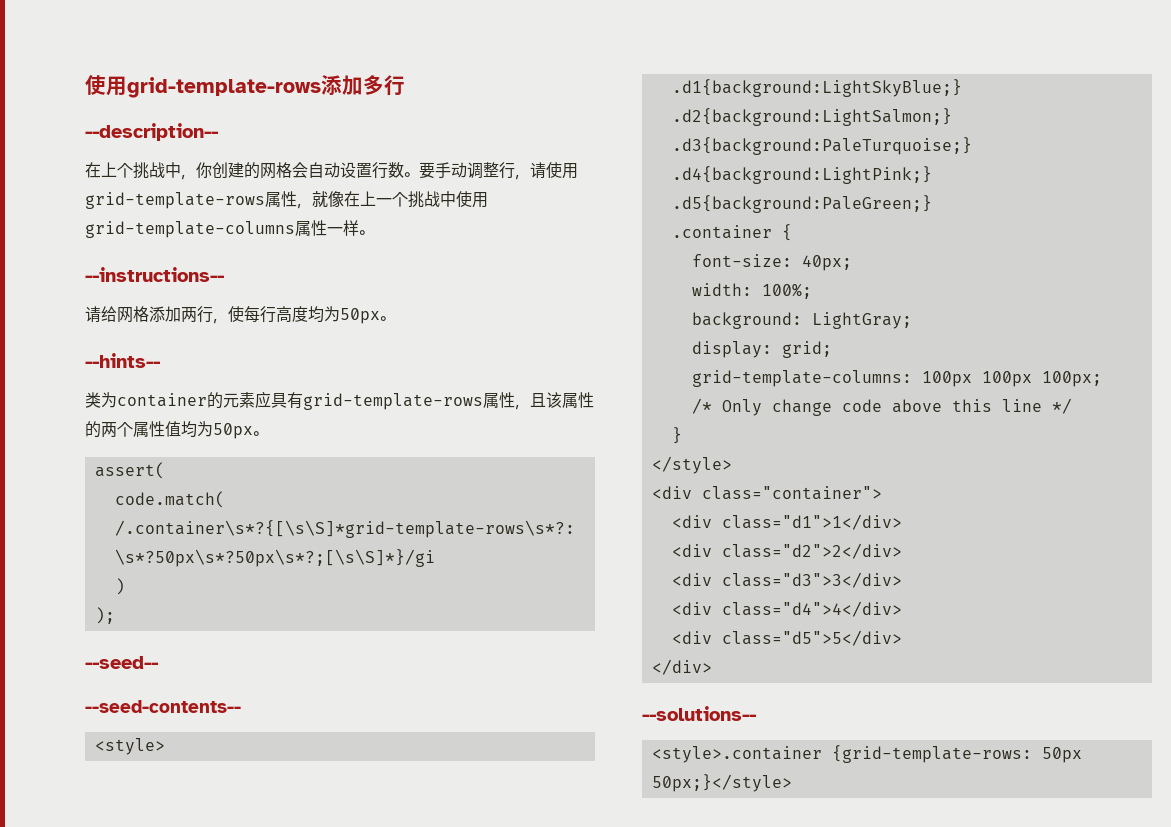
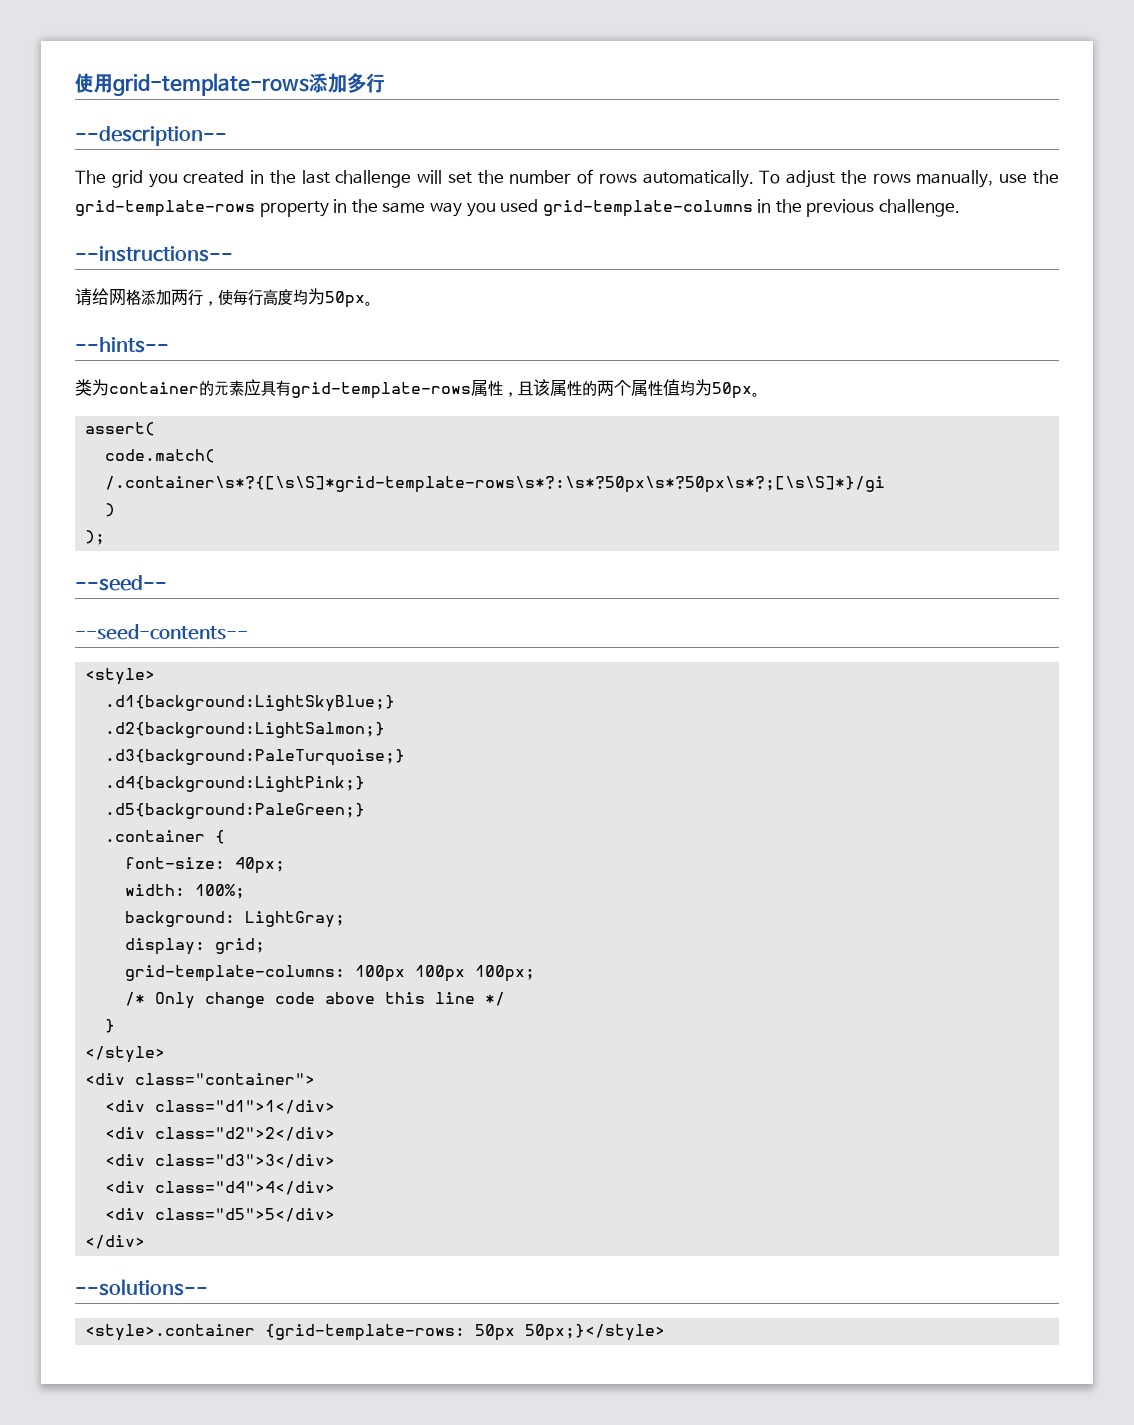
- 在上个挑战中，你创建的网格会自动设置行数。要手动调整行，请使用grid-template-rows属性，就像在上一个挑战中使用grid-template-columns属性一样。
+ The grid you created in the last challenge will set the number of rows automatically. To adjust the rows manually, use the grid-template-rows property in the same way you used grid-template-columns in the previous challenge.

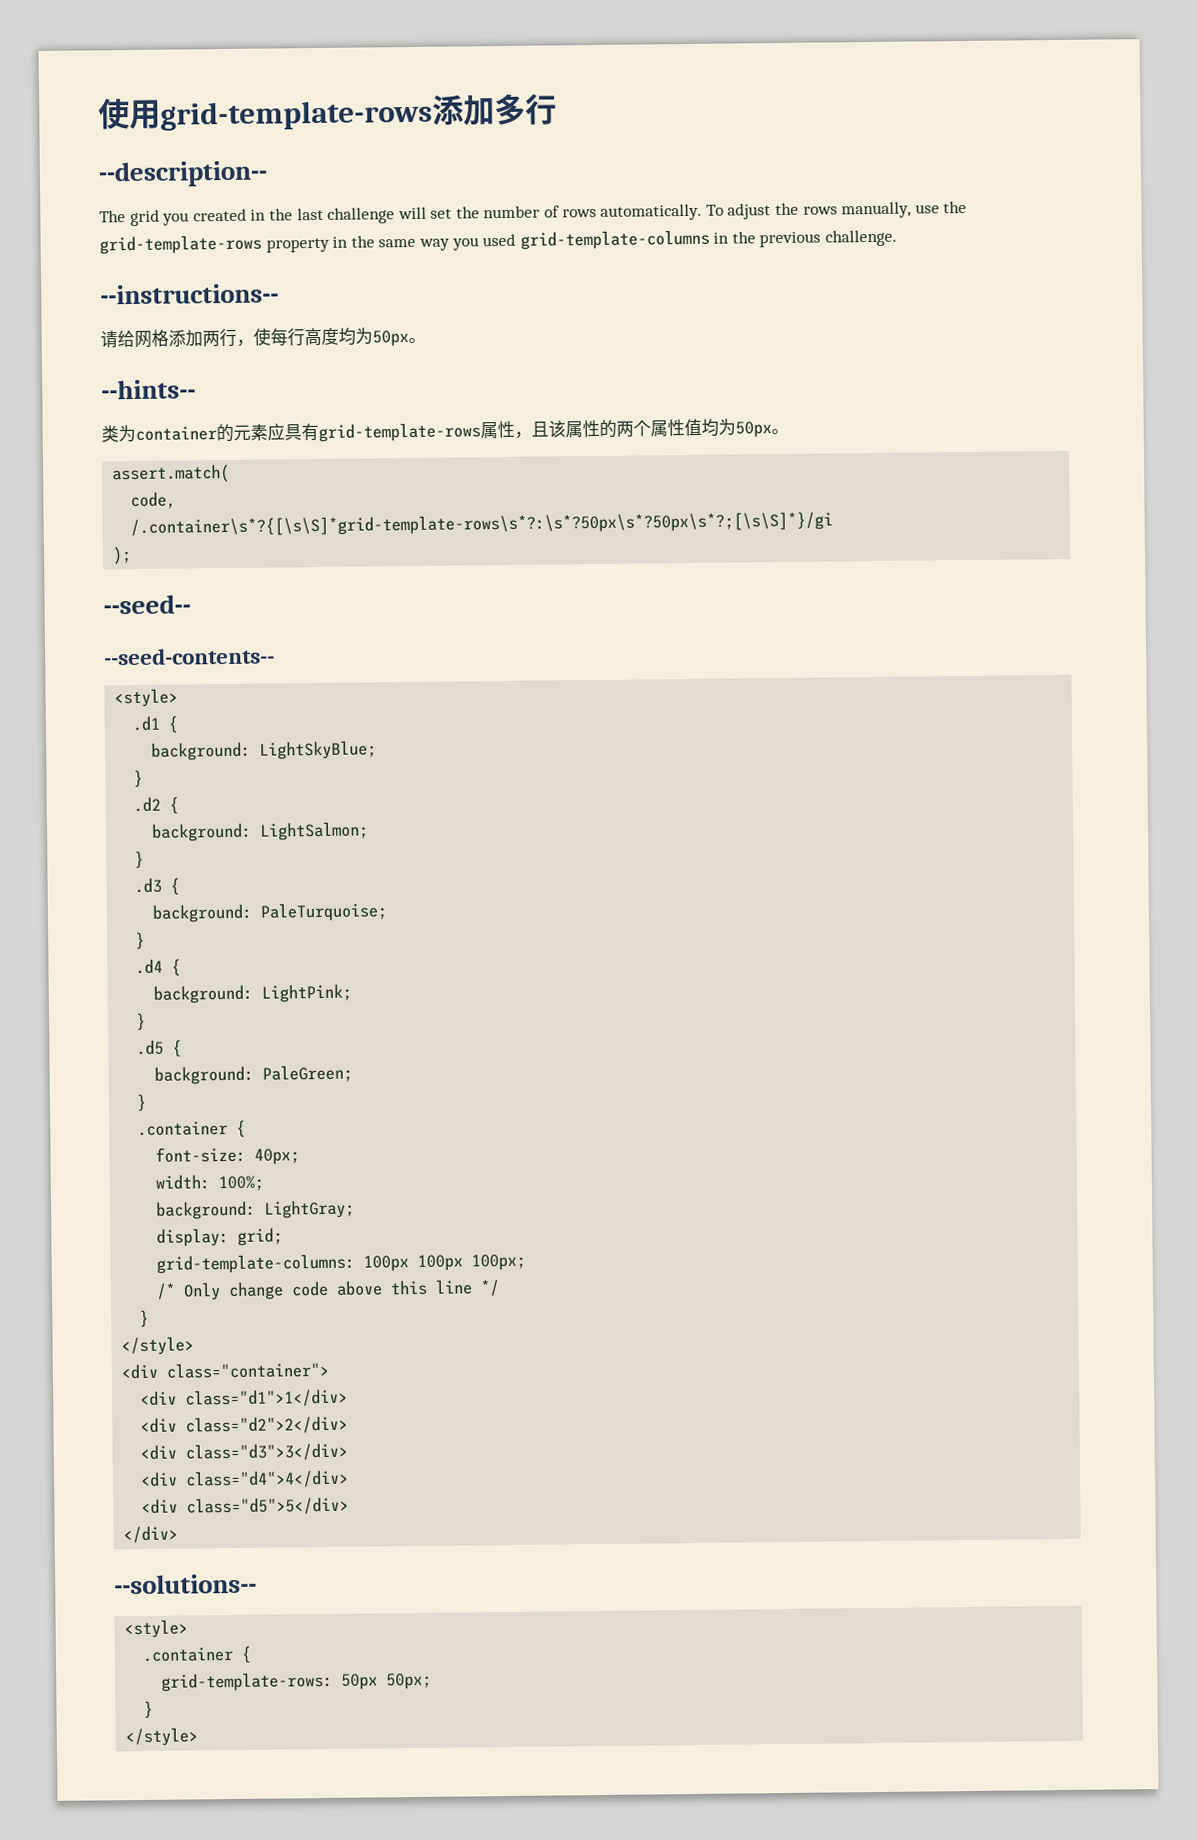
- assert(
- code.match(
+ assert.match(
+ code,
- )
- .d1{background:LightSkyBlue;}
- .d2{background:LightSalmon;}
- .d3{background:PaleTurquoise;}
- .d4{background:LightPink;}
- .d5{background:PaleGreen;}
+ .d1 {
+ background: LightSkyBlue;
+ }
+ .d2 {
+ background: LightSalmon;
+ }
+ .d3 {
+ background: PaleTurquoise;
+ }
+ .d4 {
+ background: LightPink;
+ }
+ .d5 {
+ background: PaleGreen;
+ }
  --solutions--
- <style>.container {grid-template-rows: 50px 50px;}</style>
+ <style>
+ .container {
+ grid-template-rows: 50px 50px;
+ }
+ </style>

